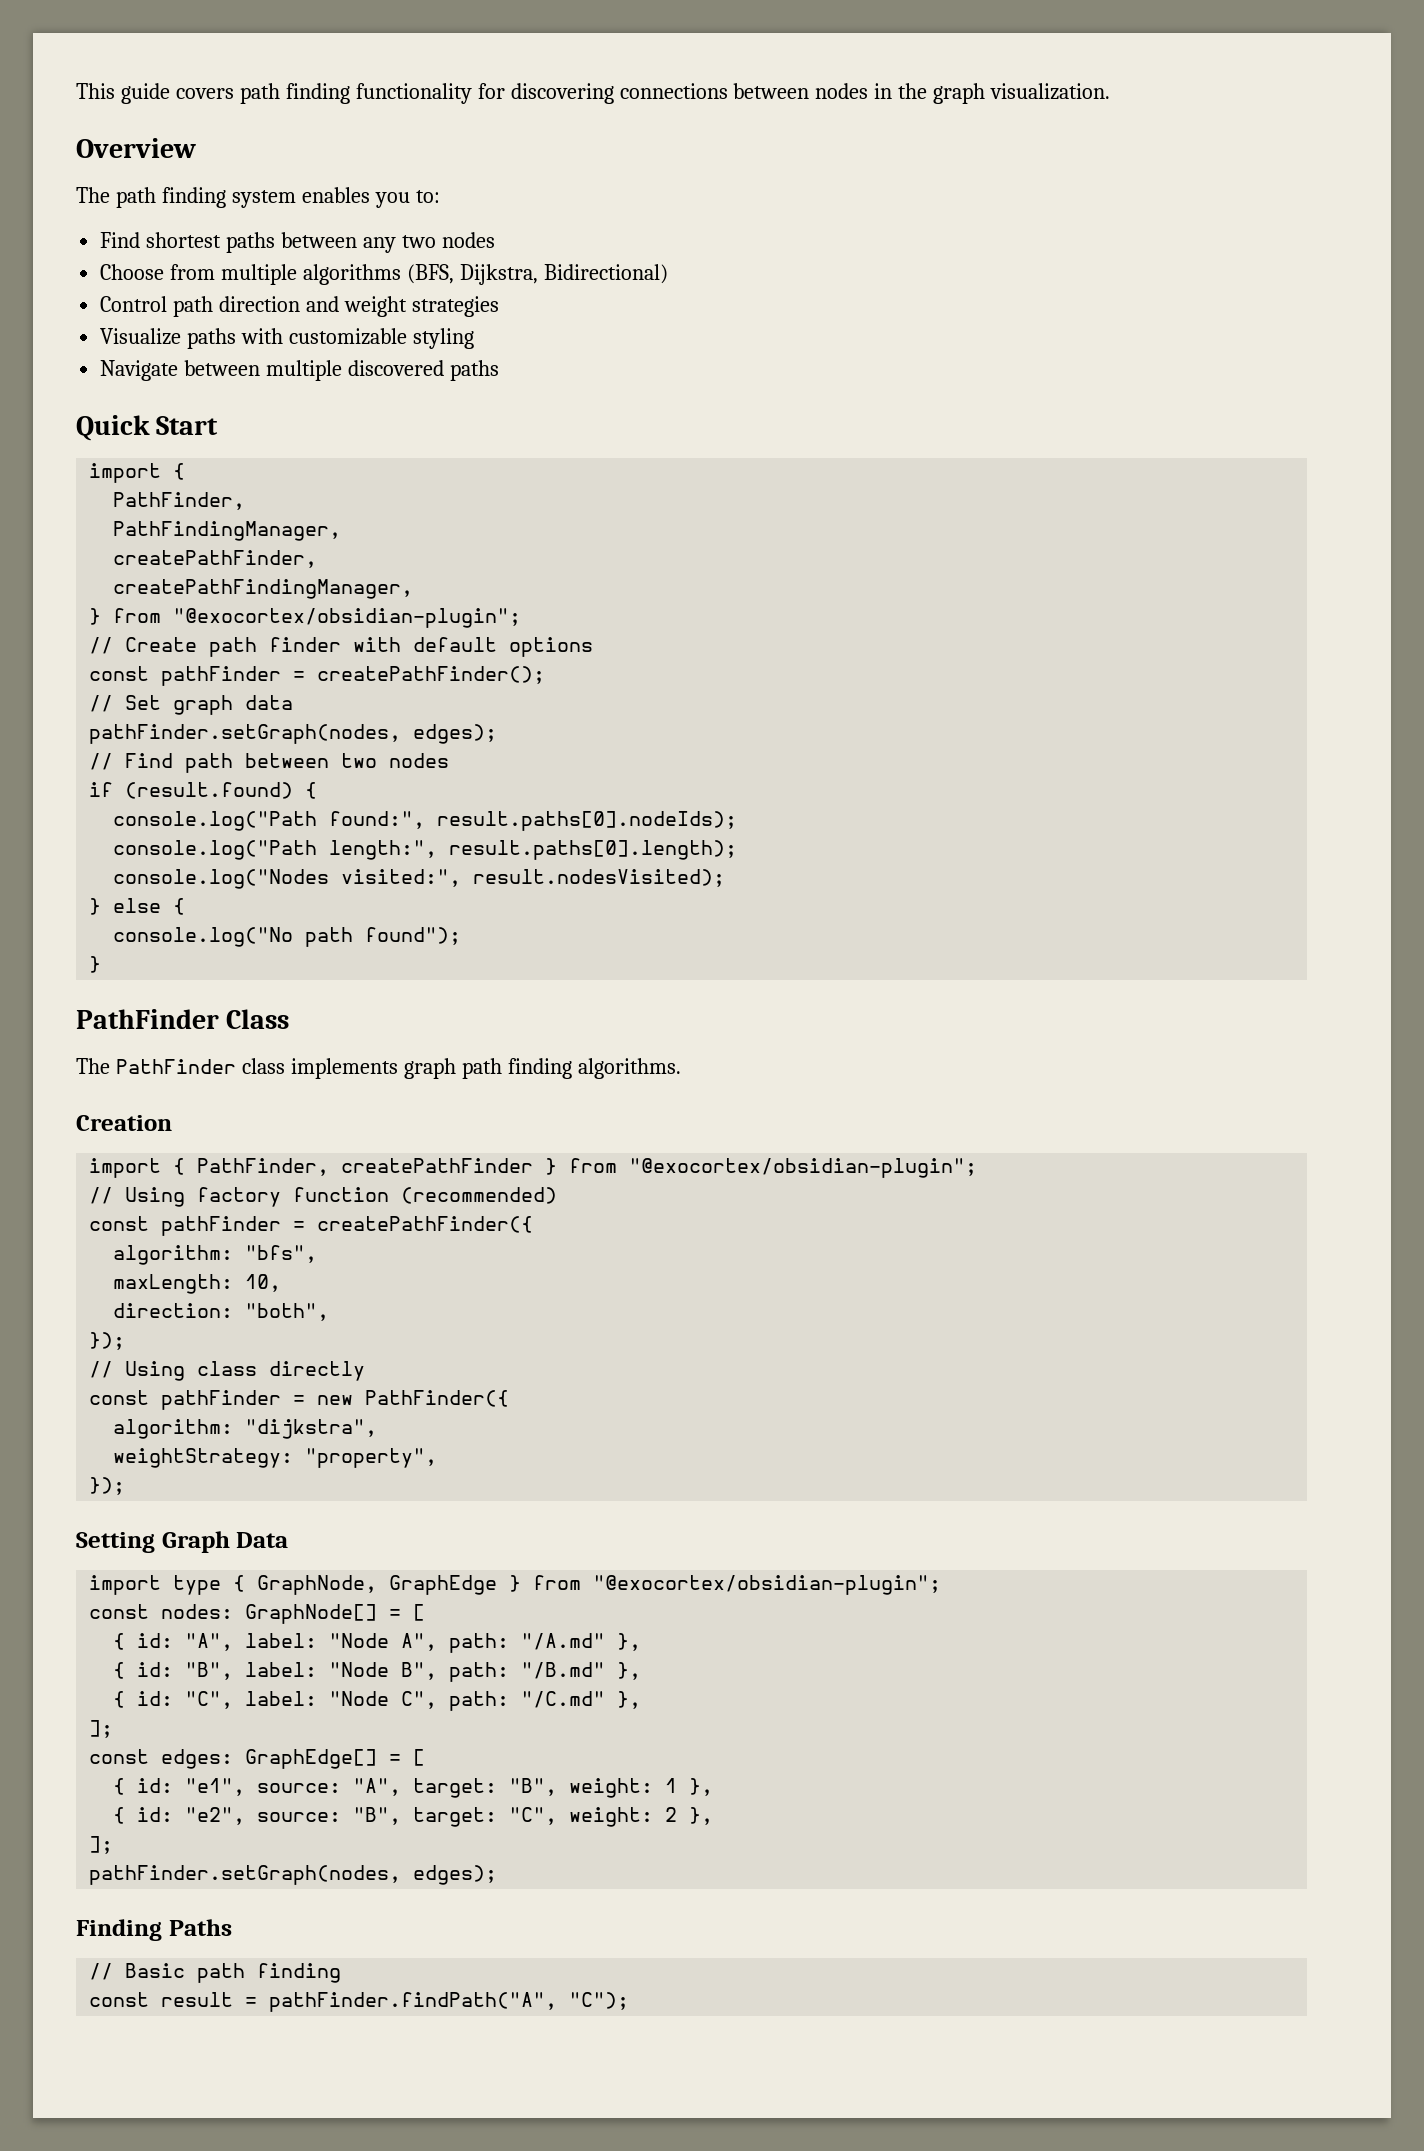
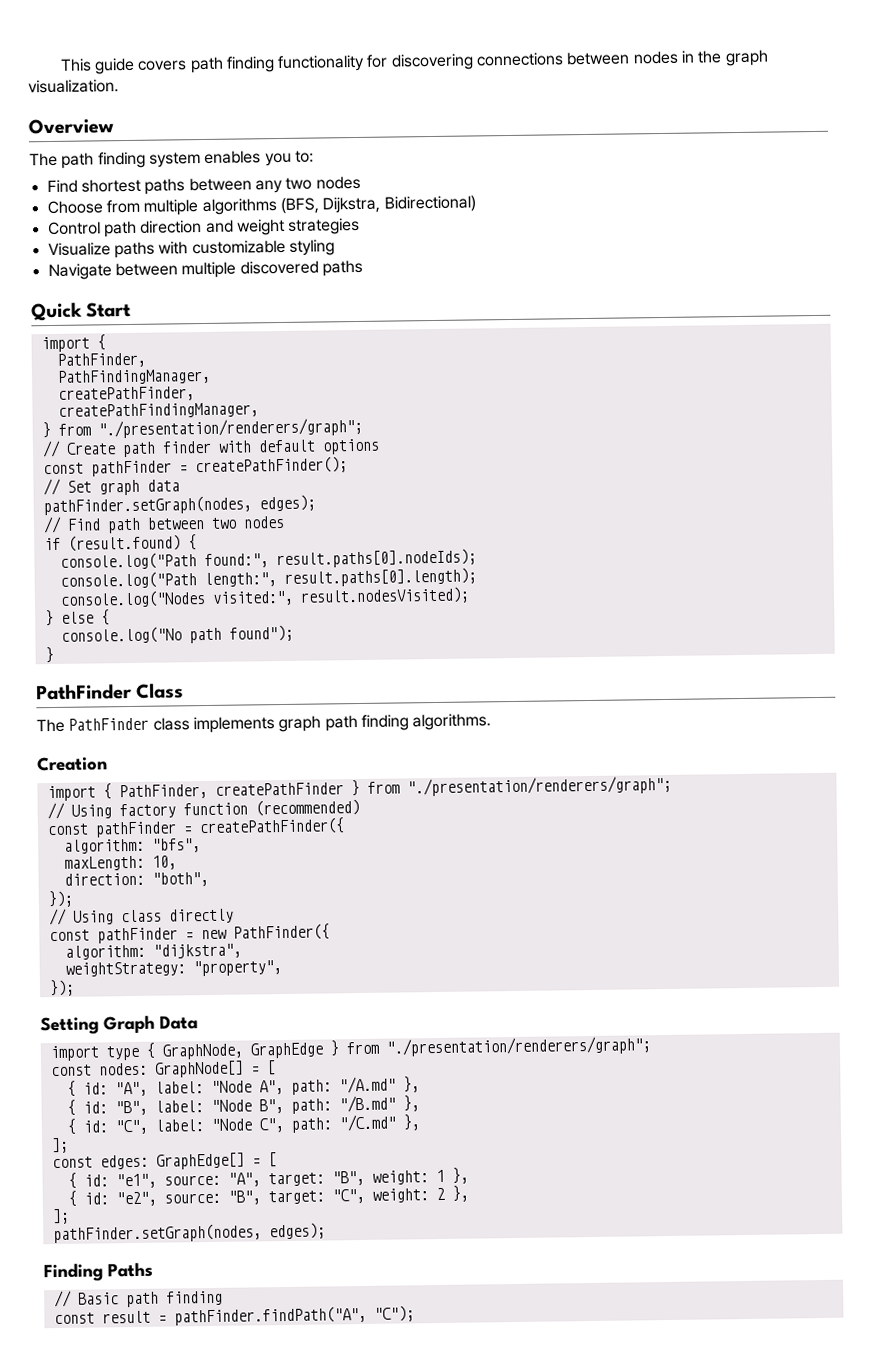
  createPathFindingManager,
- } from "@exocortex/obsidian-plugin";
+ } from "./presentation/renderers/graph";
- import { PathFinder, createPathFinder } from "@exocortex/obsidian-plugin";
+ import { PathFinder, createPathFinder } from "./presentation/renderers/graph";
- import type { GraphNode, GraphEdge } from "@exocortex/obsidian-plugin";
+ import type { GraphNode, GraphEdge } from "./presentation/renderers/graph";

